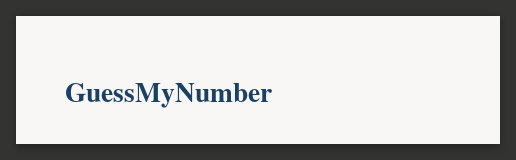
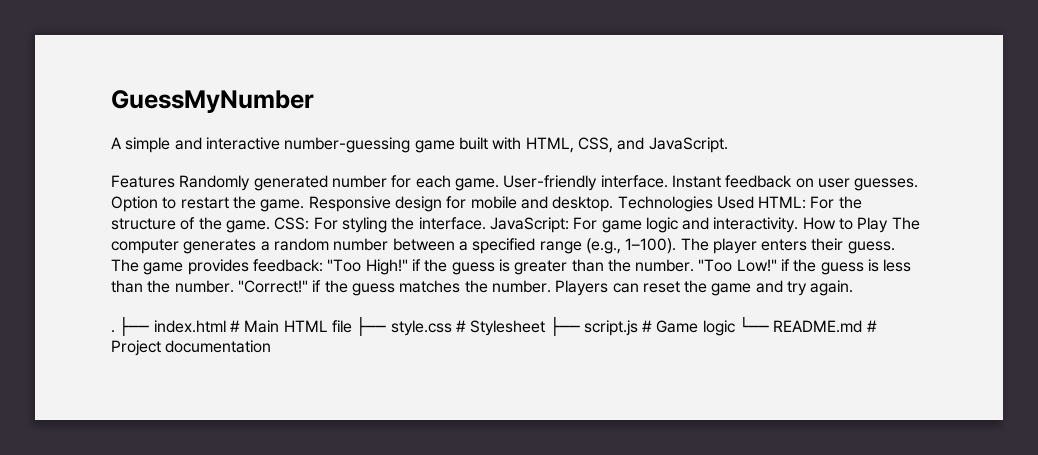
+ A simple and interactive number-guessing game built with HTML, CSS, and JavaScript.
+ Features Randomly generated number for each game. User-friendly interface. Instant feedback on user guesses. Option to restart the game. Responsive design for mobile and desktop. Technologies Used HTML: For the structure of the game. CSS: For styling the interface. JavaScript: For game logic and interactivity. How to Play The computer generates a random number between a specified range (e.g., 1–100). The player enters their guess. The game provides feedback: "Too High!" if the guess is greater than the number. "Too Low!" if the guess is less than the number. "Correct!" if the guess matches the number. Players can reset the game and try again.
+ . ├── index.html # Main HTML file ├── style.css # Stylesheet ├── script.js # Game logic └── README.md # Project documentation

